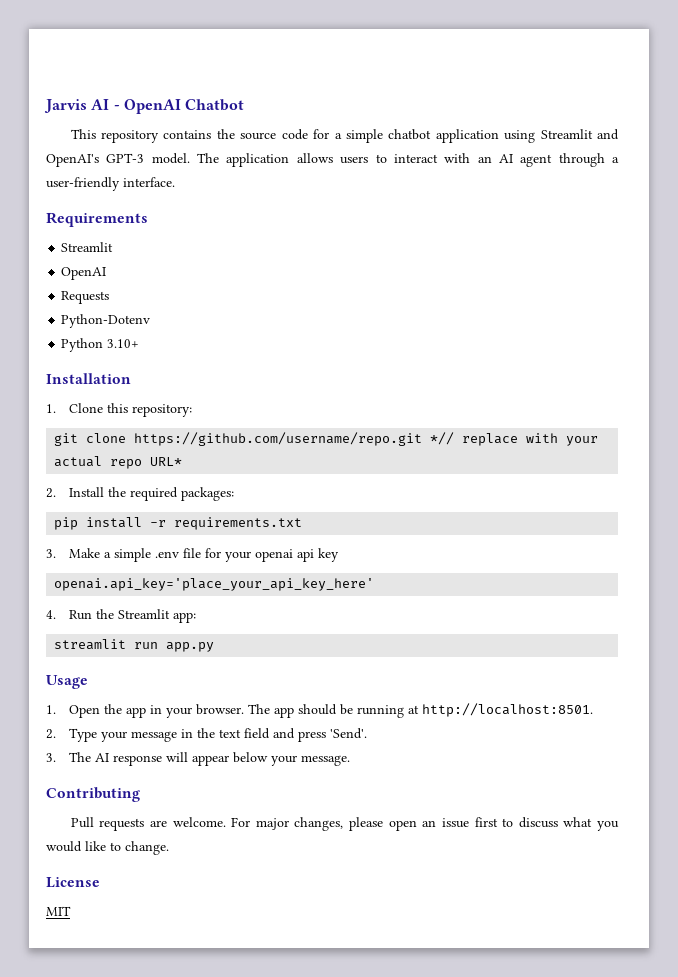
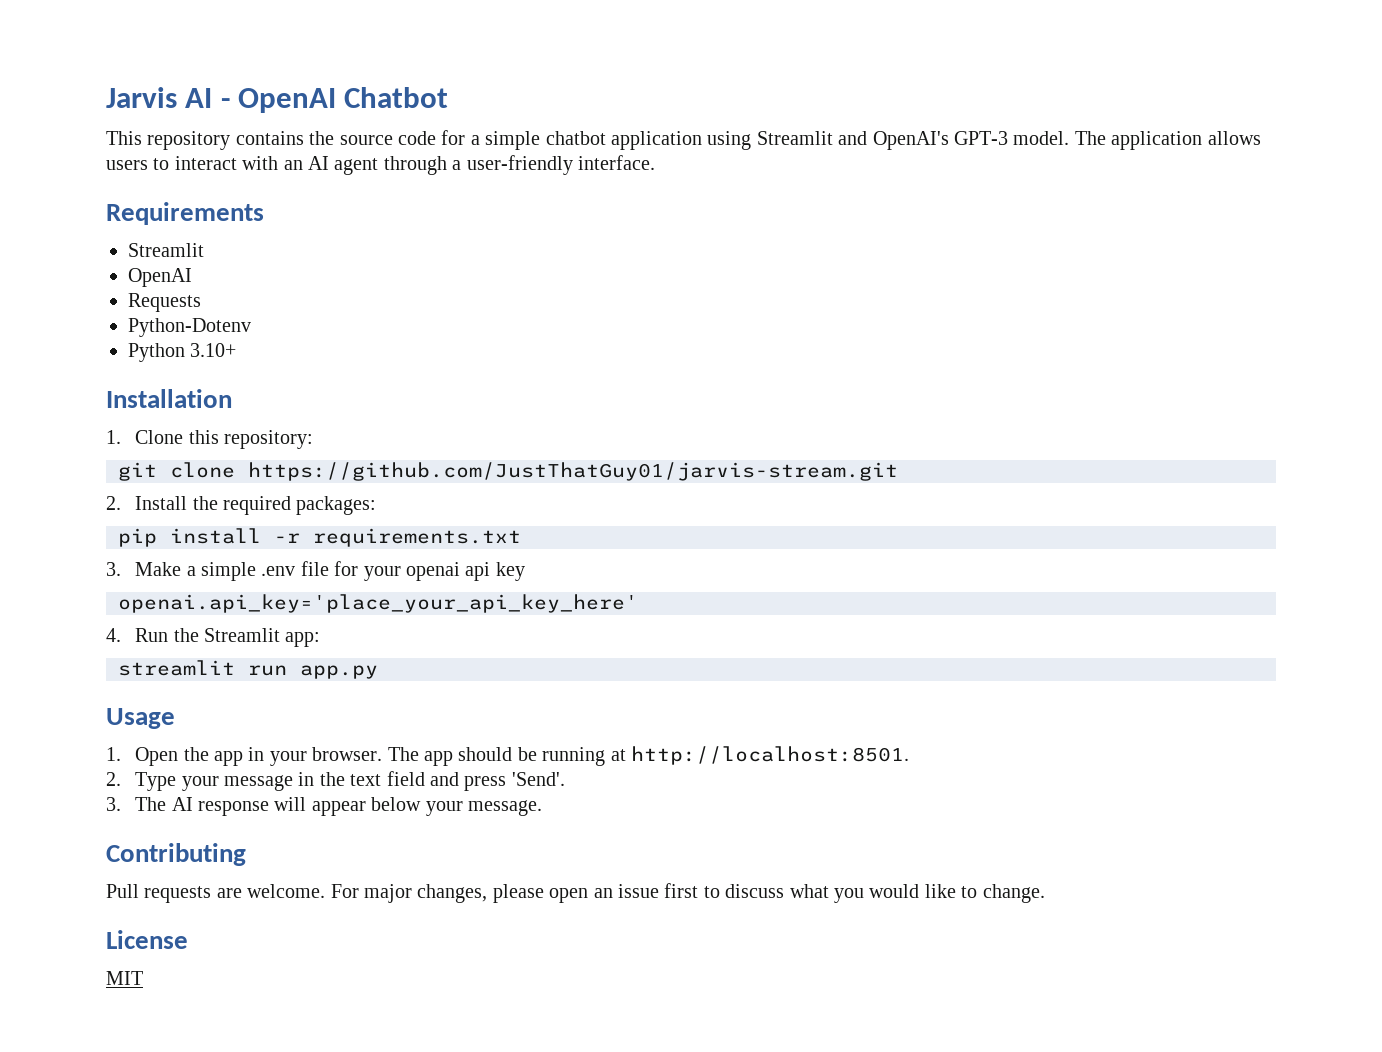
- git clone https://github.com/username/repo.git *// replace with your actual repo URL*
+ git clone https://github.com/JustThatGuy01/jarvis-stream.git

